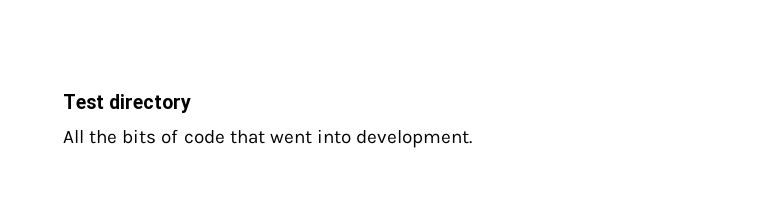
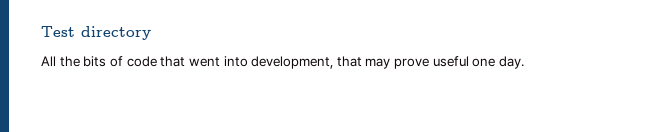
- All the bits of code that went into development.
+ All the bits of code that went into development, that may prove useful one day.

